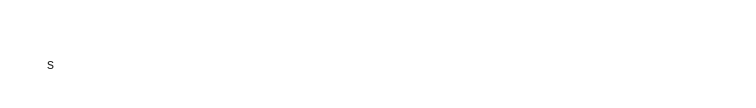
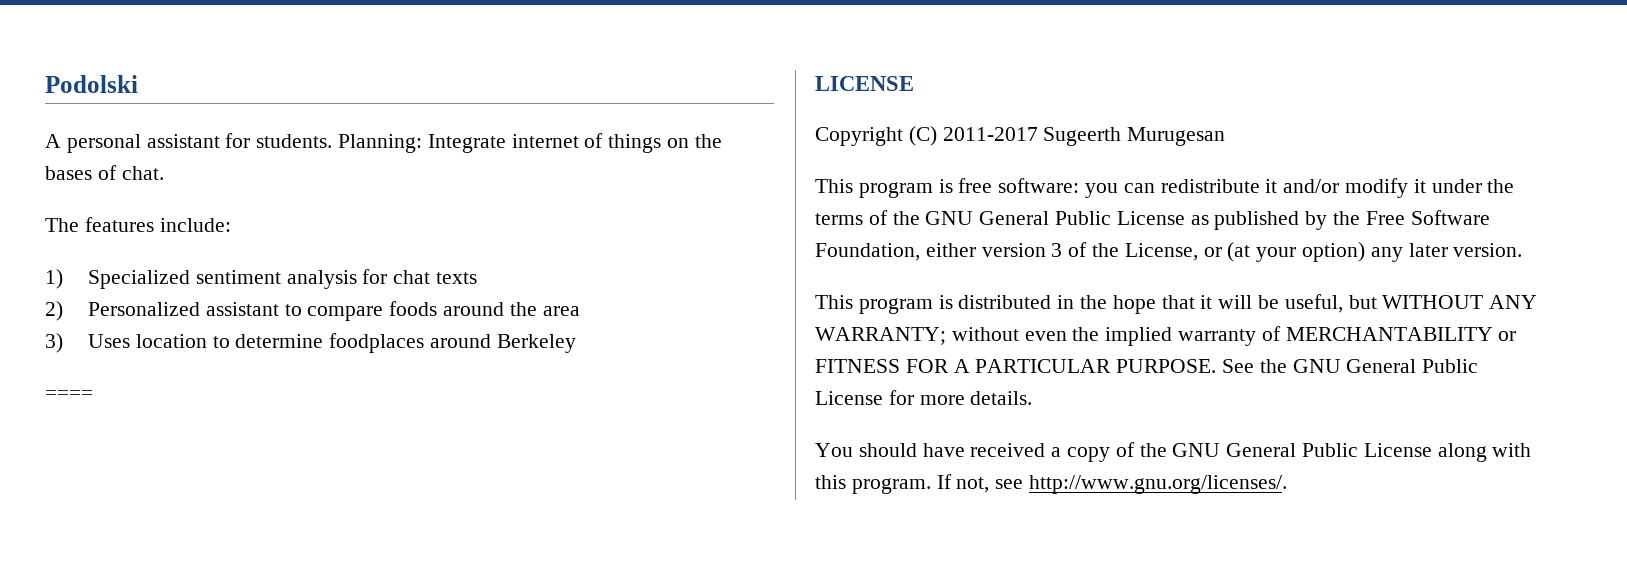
- s
+ Podolski
+ A personal assistant for students. Planning: Integrate internet of things on the bases of chat.
+ The features include:
+ 1) Specialized sentiment analysis for chat texts
+ 2) Personalized assistant to compare foods around the area
+ 3) Uses location to determine foodplaces around Berkeley
+ ====
+ LICENSE
+ Copyright (C) 2011-2017 Sugeerth Murugesan
+ This program is free software: you can redistribute it and/or modify it under the terms of the GNU General Public License as published by the Free Software Foundation, either version 3 of the License, or (at your option) any later version.
+ This program is distributed in the hope that it will be useful, but WITHOUT ANY WARRANTY; without even the implied warranty of MERCHANTABILITY or FITNESS FOR A PARTICULAR PURPOSE. See the GNU General Public License for more details.
+ You should have received a copy of the GNU General Public License along with this program. If not, see http://www.gnu.org/licenses/.

